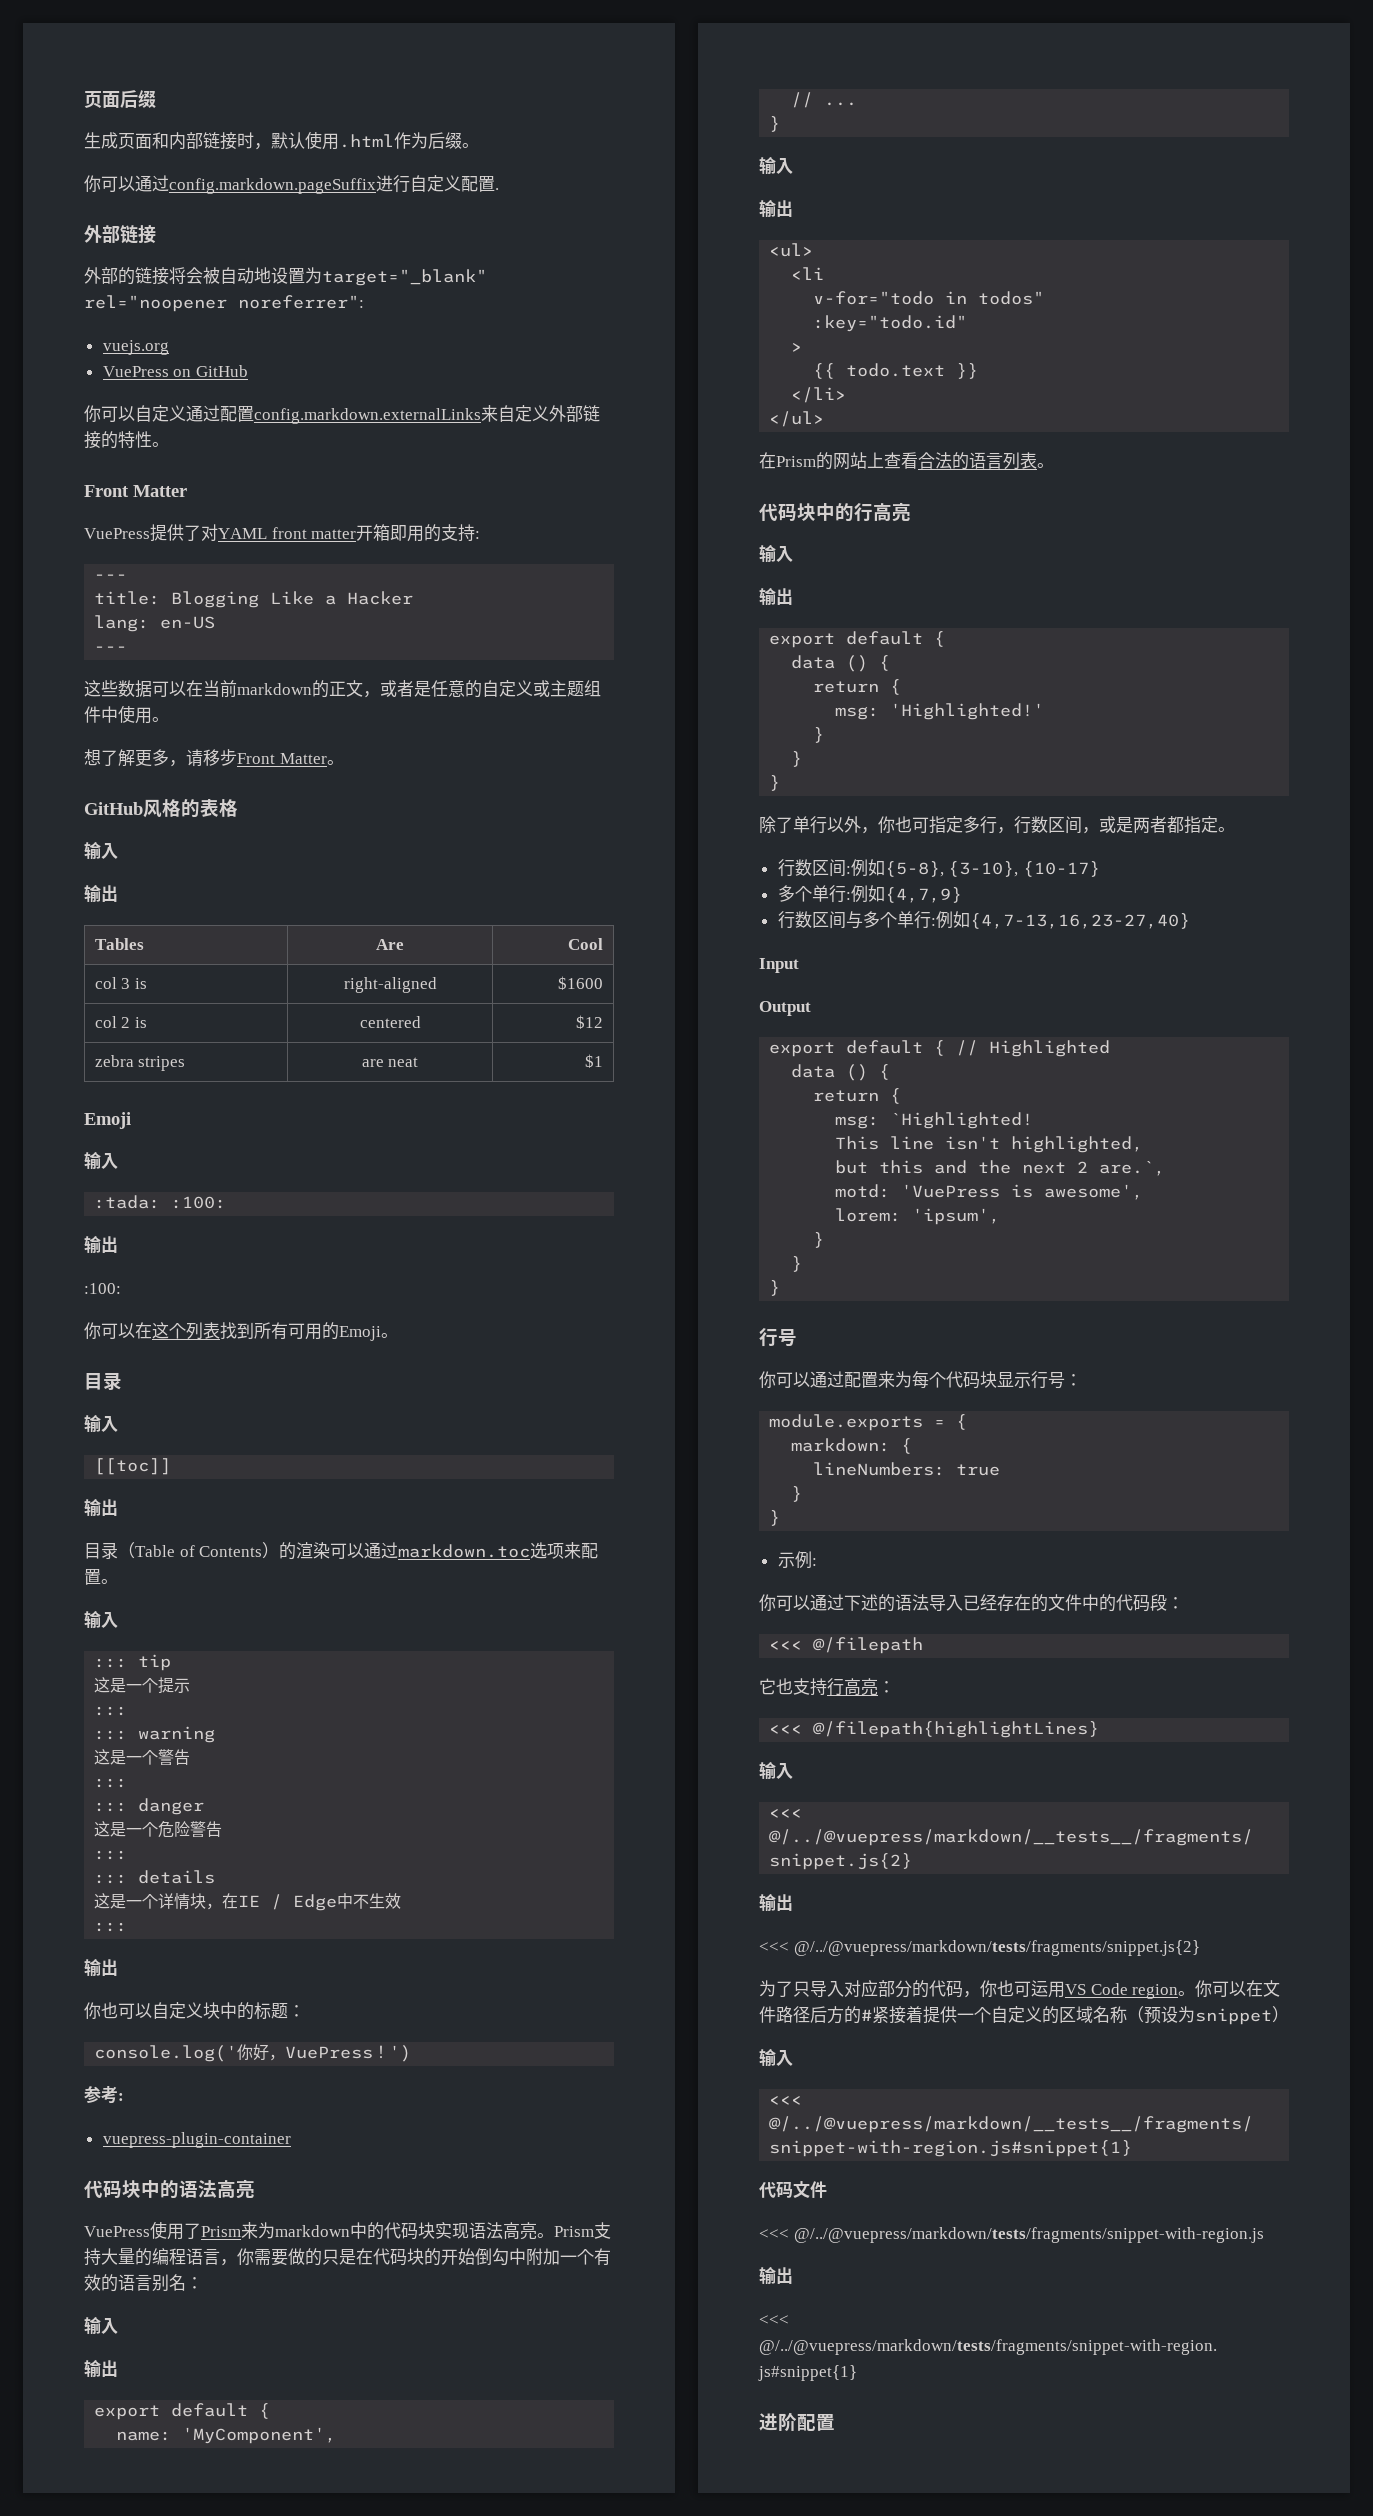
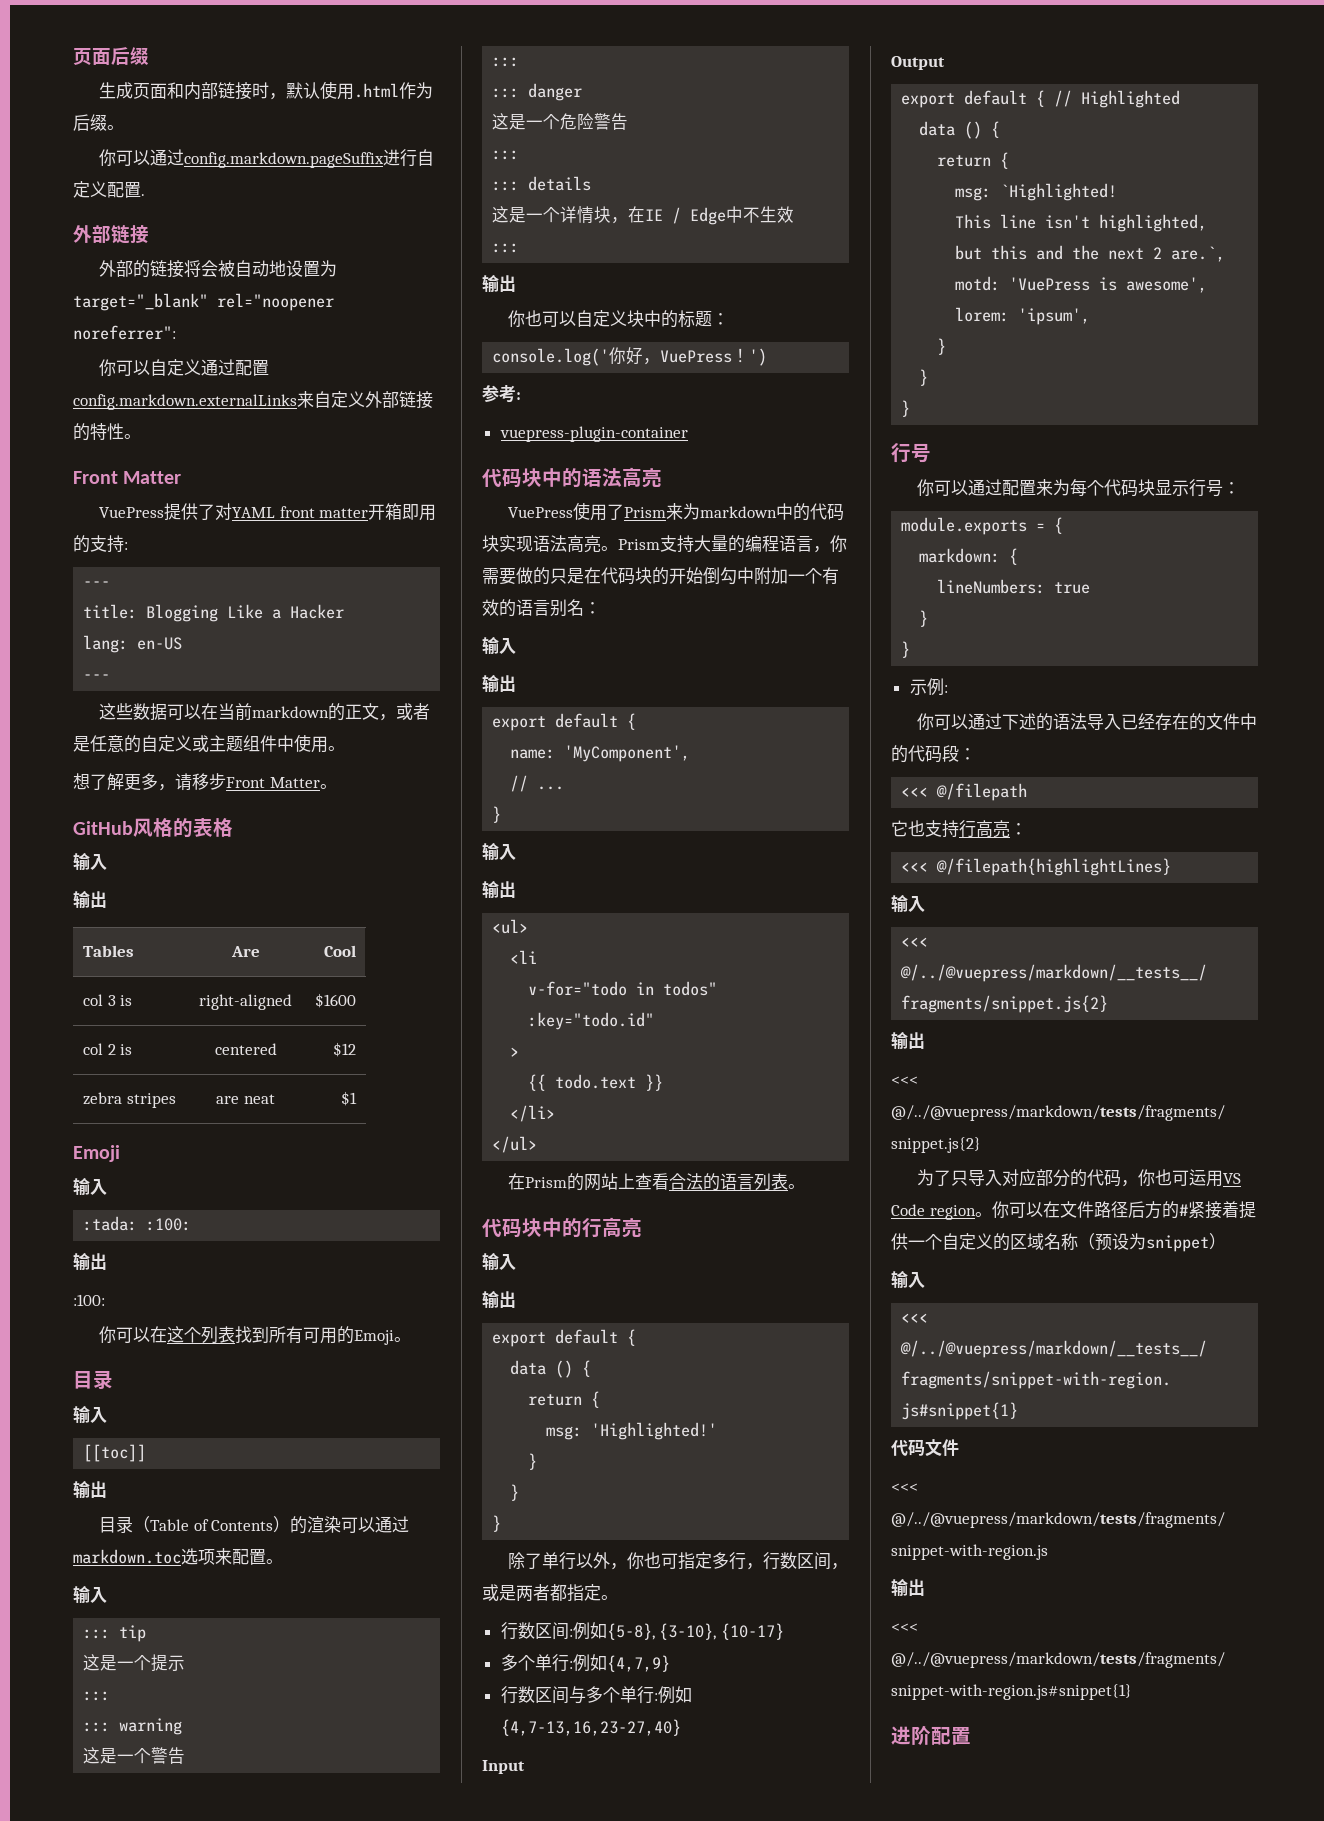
- vuejs.org
- VuePress on GitHub

